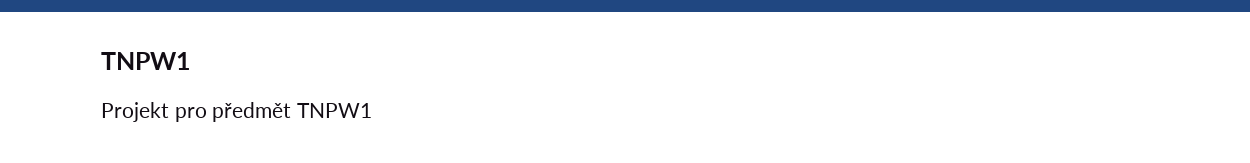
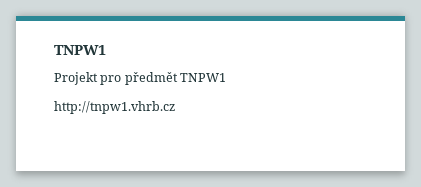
+ http://tnpw1.vhrb.cz

